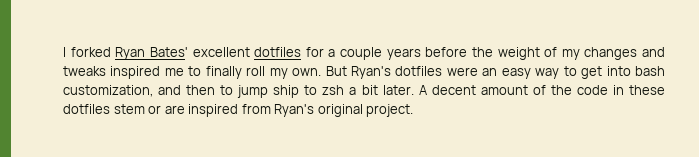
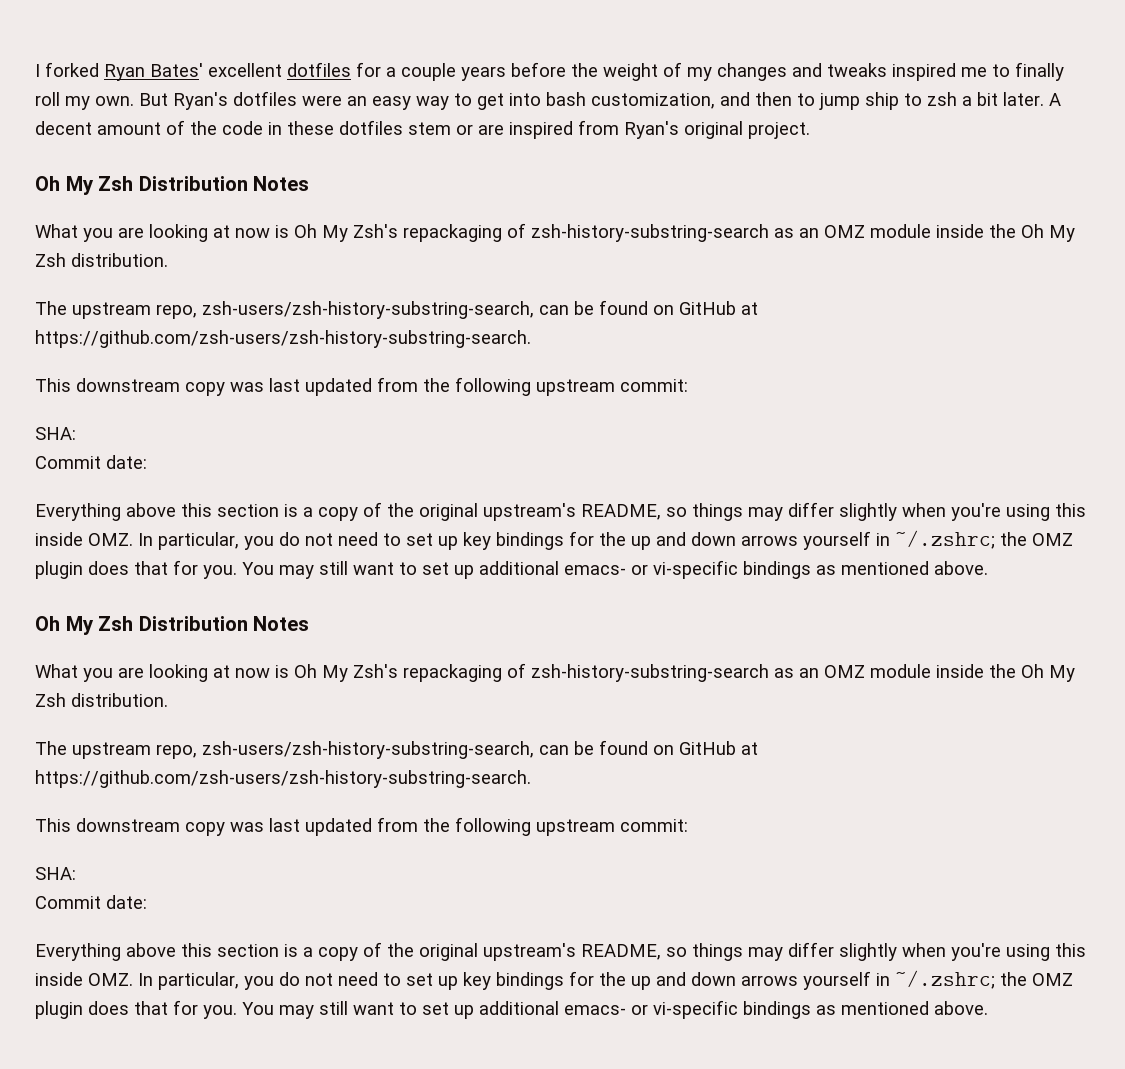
  A decent amount of the code in these dotfiles stem or are inspired from Ryan's original project.
+ Oh My Zsh Distribution Notes
+ What you are looking at now is Oh My Zsh's repackaging of zsh-history-substring-search as an OMZ module inside the Oh My Zsh distribution.
+ The upstream repo, zsh-users/zsh-history-substring-search, can be found on GitHub at https://github.com/zsh-users/zsh-history-substring-search.
+ This downstream copy was last updated from the following upstream commit:
+ SHA:
+ Commit date:
+ Everything above this section is a copy of the original upstream's README, so things may differ slightly when you're using this inside OMZ. In particular, you do not need to set up key bindings for the up and down arrows yourself in ~/.zshrc; the OMZ plugin does that for you. You may still want to set up additional emacs- or vi-specific bindings as mentioned above.
+ Oh My Zsh Distribution Notes
+ What you are looking at now is Oh My Zsh's repackaging of zsh-history-substring-search as an OMZ module inside the Oh My Zsh distribution.
+ The upstream repo, zsh-users/zsh-history-substring-search, can be found on GitHub at https://github.com/zsh-users/zsh-history-substring-search.
+ This downstream copy was last updated from the following upstream commit:
+ SHA:
+ Commit date:
+ Everything above this section is a copy of the original upstream's README, so things may differ slightly when you're using this inside OMZ. In particular, you do not need to set up key bindings for the up and down arrows yourself in ~/.zshrc; the OMZ plugin does that for you. You may still want to set up additional emacs- or vi-specific bindings as mentioned above.

